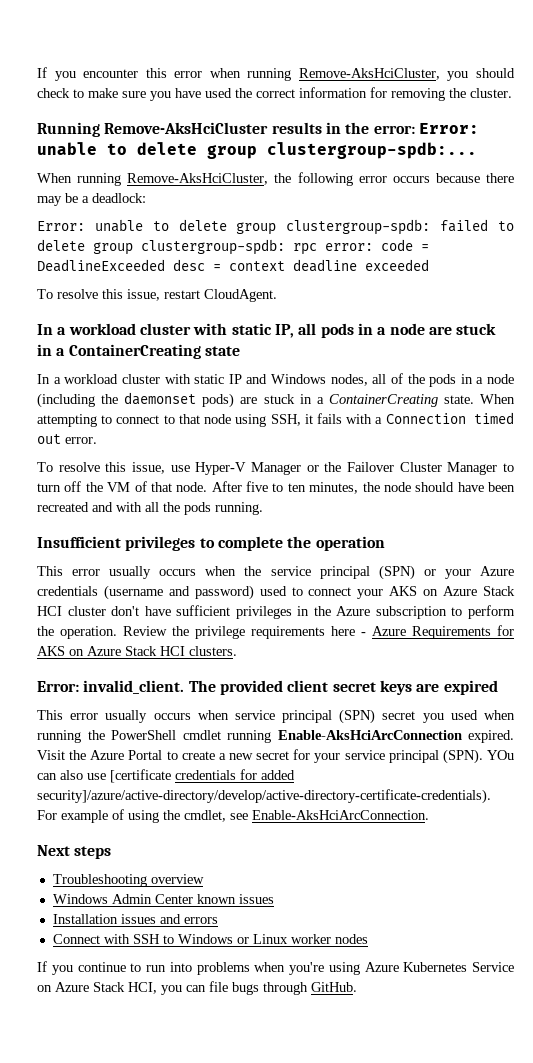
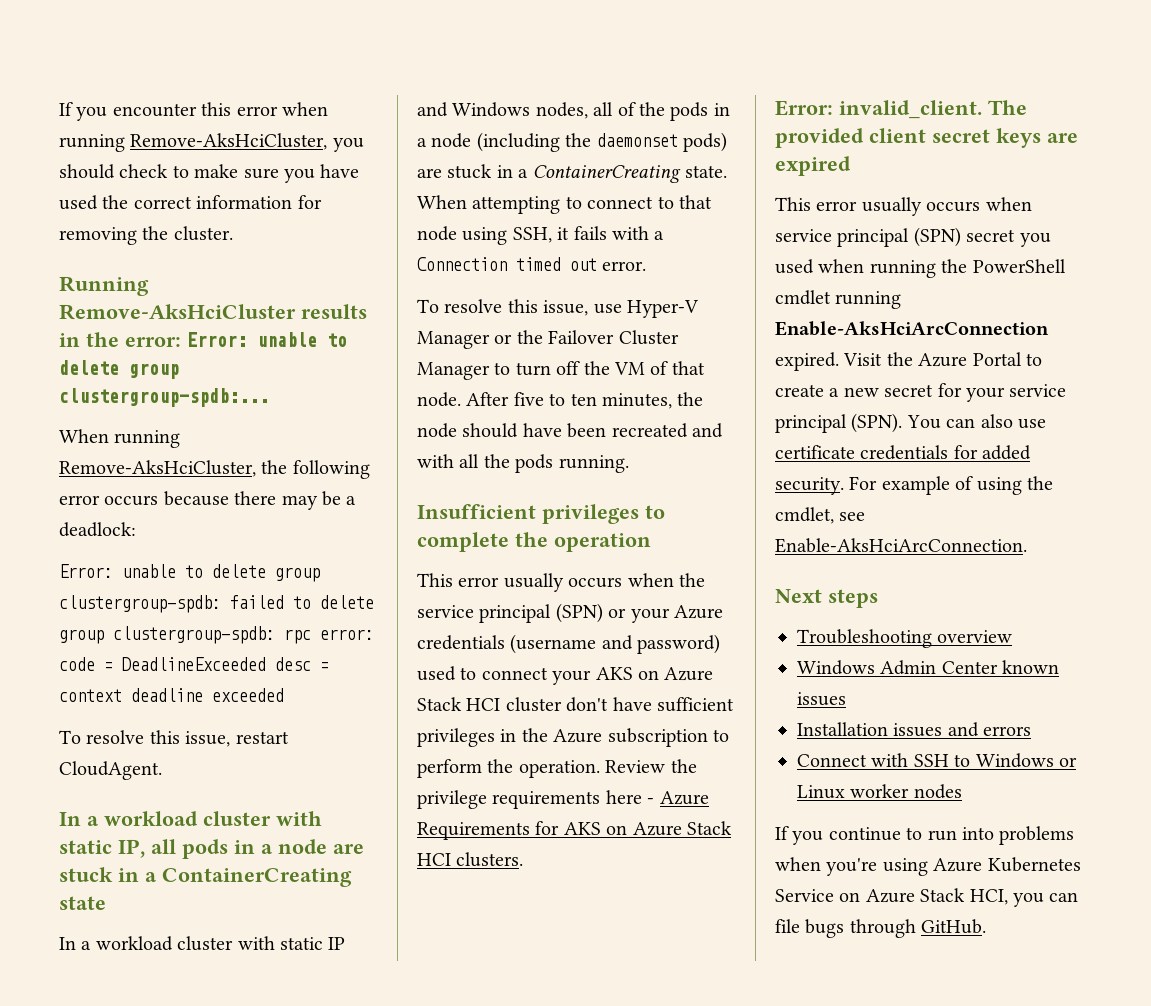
- YOu can also use [certificate credentials for added security]/azure/active-directory/develop/active-directory-certificate-credentials).
+ You can also use certificate credentials for added security.

